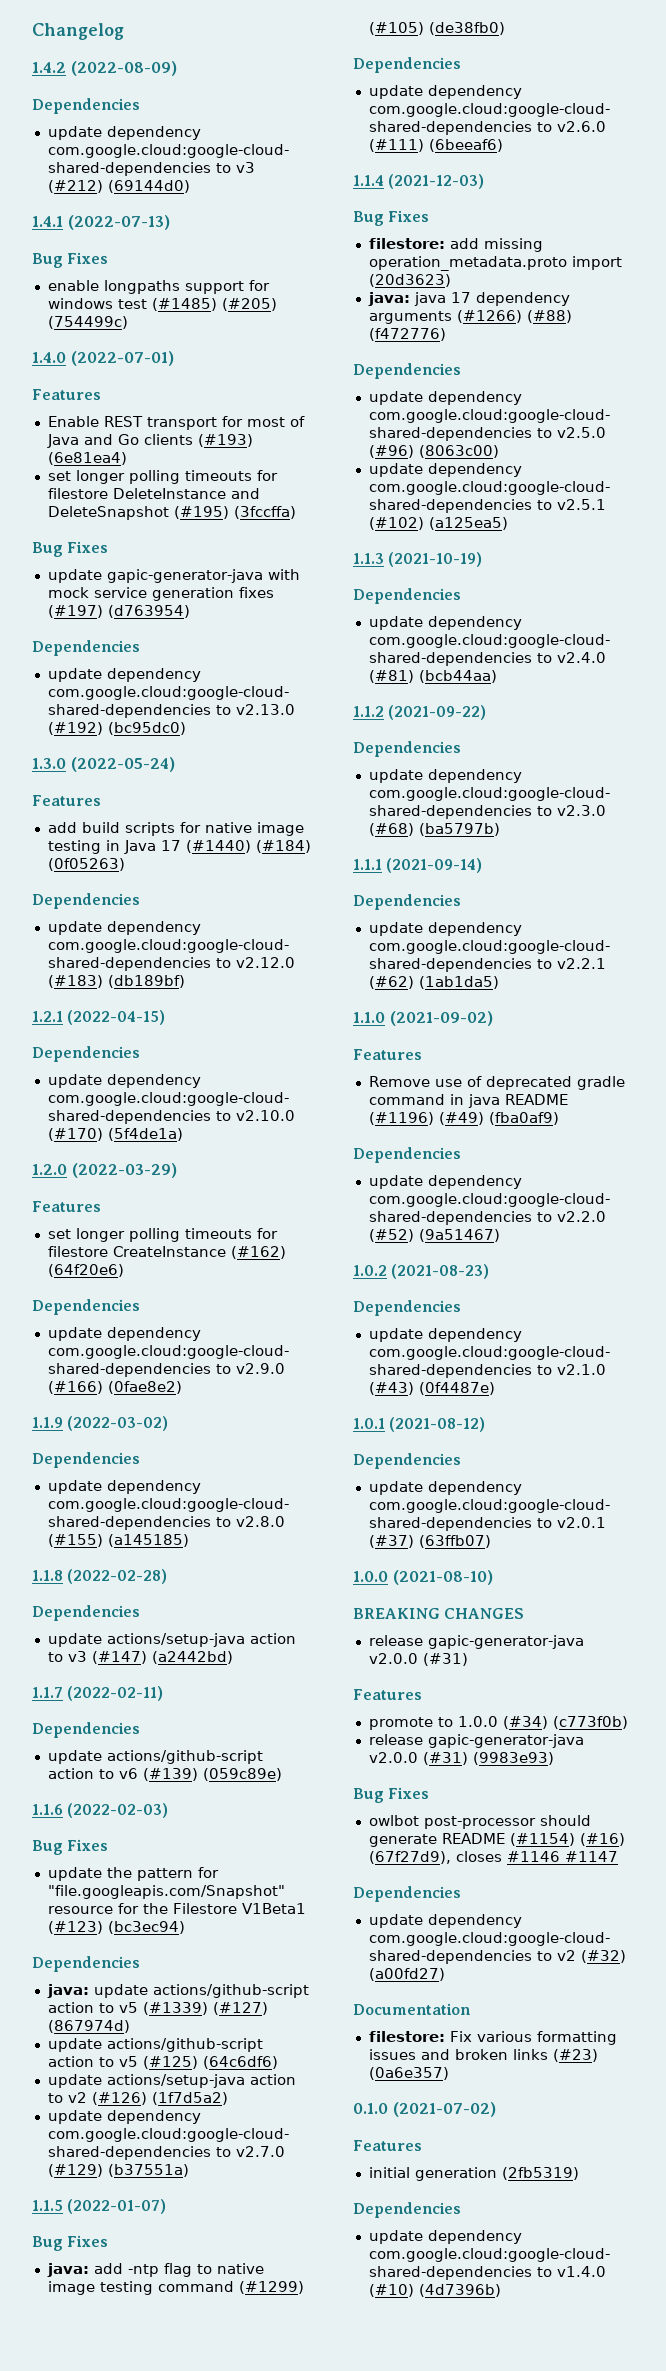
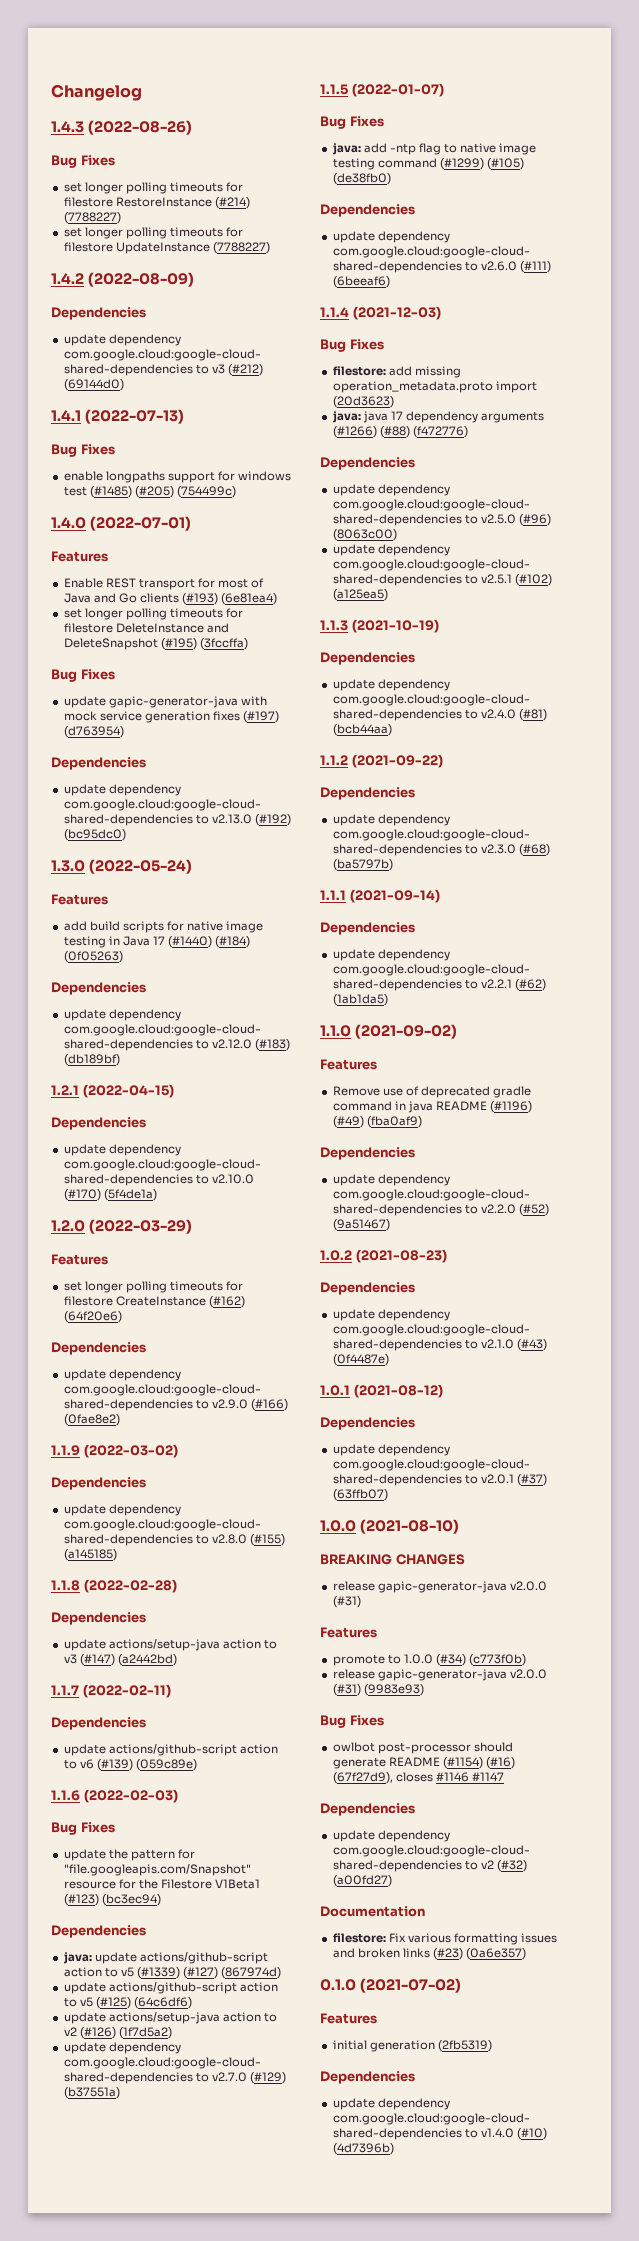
+ 1.4.3 (2022-08-26)
+ Bug Fixes
+ set longer polling timeouts for filestore RestoreInstance (#214) (7788227)
+ set longer polling timeouts for filestore UpdateInstance (7788227)

